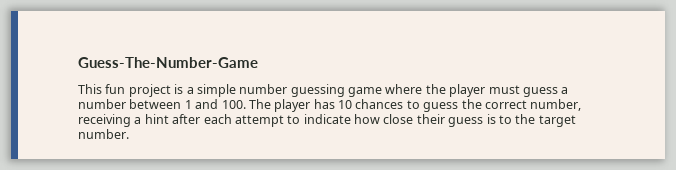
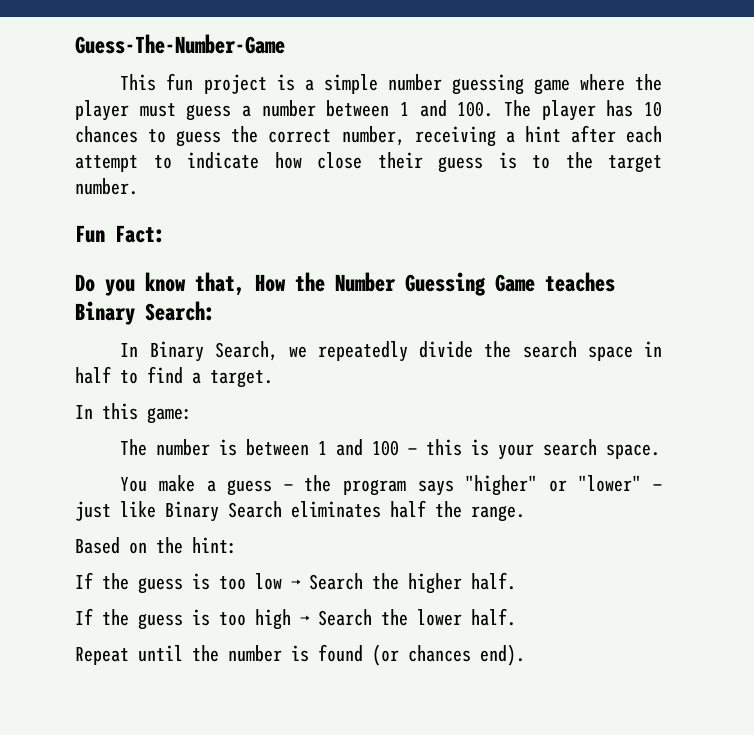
+ Fun Fact:
+ Do you know that, How the Number Guessing Game teaches Binary Search:
+ In Binary Search, we repeatedly divide the search space in half to find a target.
+ In this game:
+ The number is between 1 and 100 — this is your search space.
+ You make a guess — the program says "higher" or "lower" — just like Binary Search eliminates half the range.
+ Based on the hint:
+ If the guess is too low → Search the higher half.
+ If the guess is too high → Search the lower half.
+ Repeat until the number is found (or chances end).

